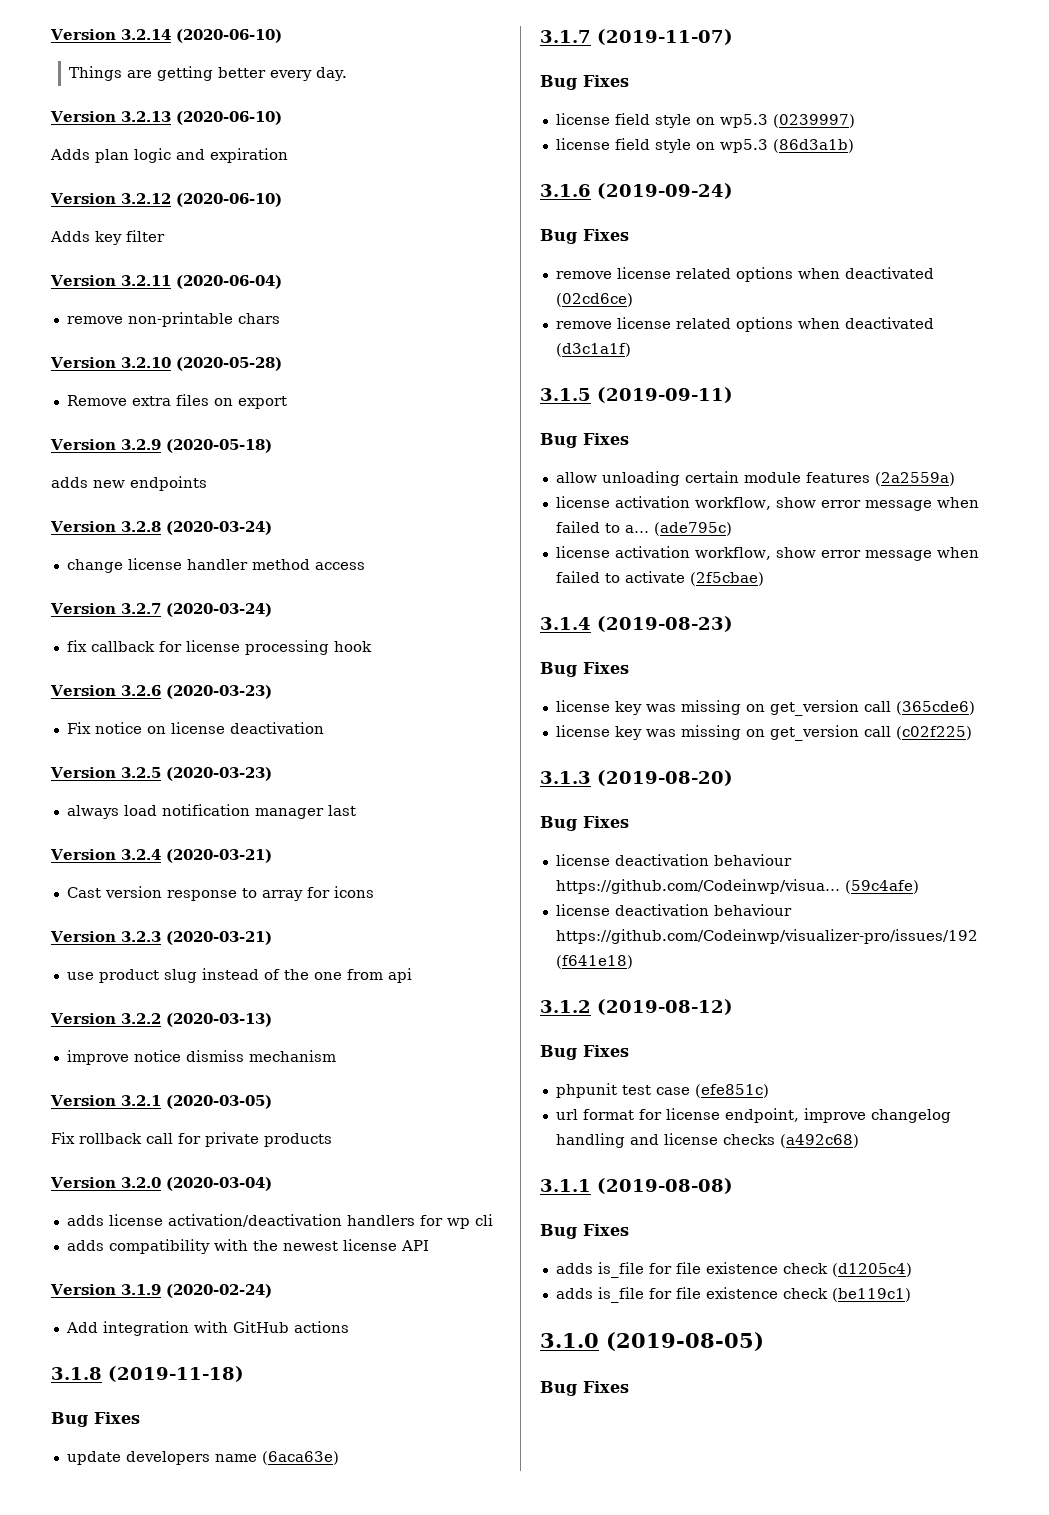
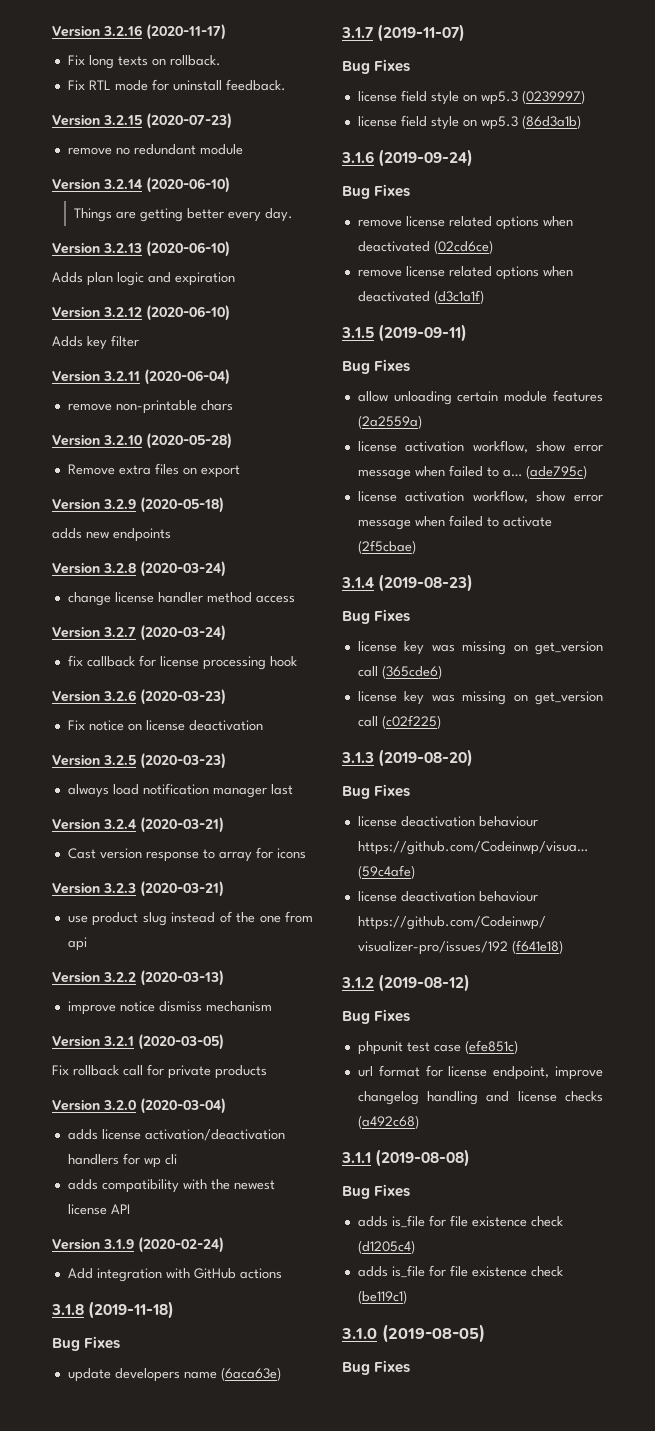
+ Version 3.2.16 (2020-11-17)
+ Fix long texts on rollback.
+ Fix RTL mode for uninstall feedback.
+ Version 3.2.15 (2020-07-23)
+ remove no redundant module

